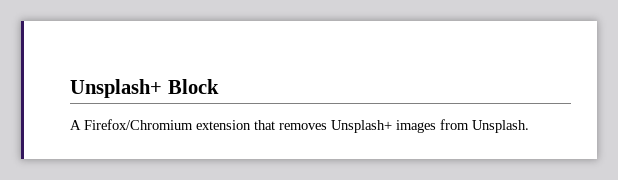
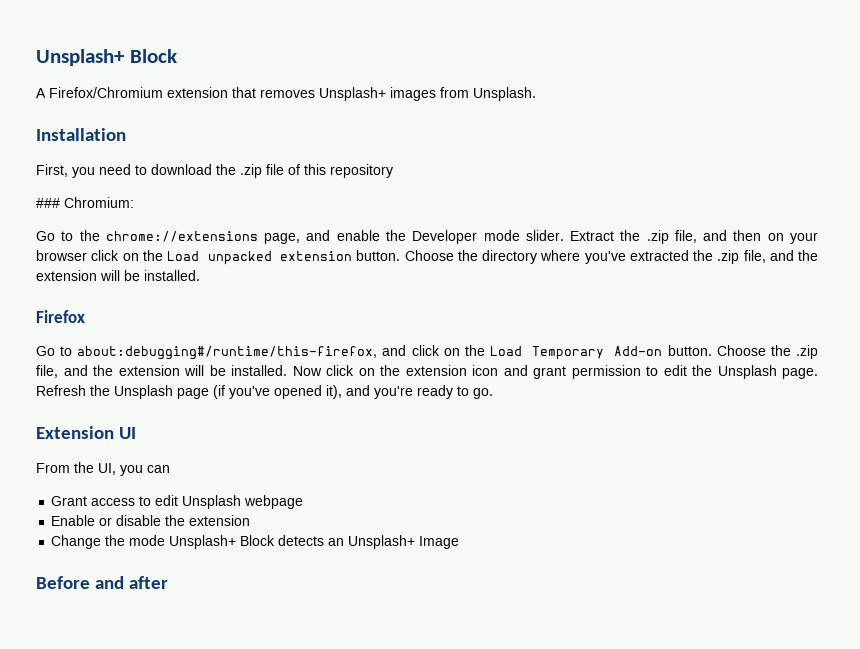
+ Installation
+ First, you need to download the .zip file of this repository
+ ### Chromium:
+ Go to the chrome://extensions page, and enable the Developer mode slider. Extract the .zip file, and then on your browser click on the Load unpacked extension button. Choose the directory where you've extracted the .zip file, and the extension will be installed.
+ Firefox
+ Go to about:debugging#/runtime/this-firefox, and click on the Load Temporary Add-on button. Choose the .zip file, and the extension will be installed. Now click on the extension icon and grant permission to edit the Unsplash page. Refresh the Unsplash page (if you've opened it), and you're ready to go.
+ Extension UI
+ From the UI, you can
+ Grant access to edit Unsplash webpage
+ Enable or disable the extension
+ Change the mode Unsplash+ Block detects an Unsplash+ Image
+ Before and after

